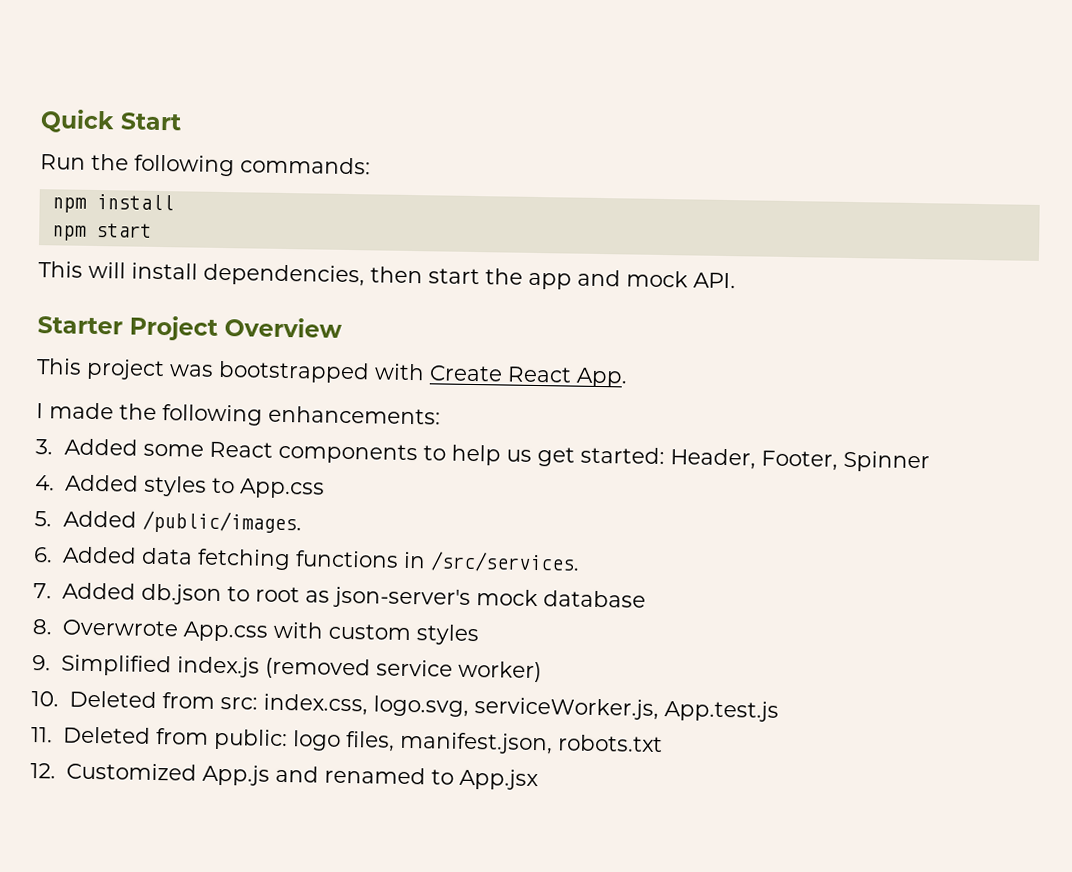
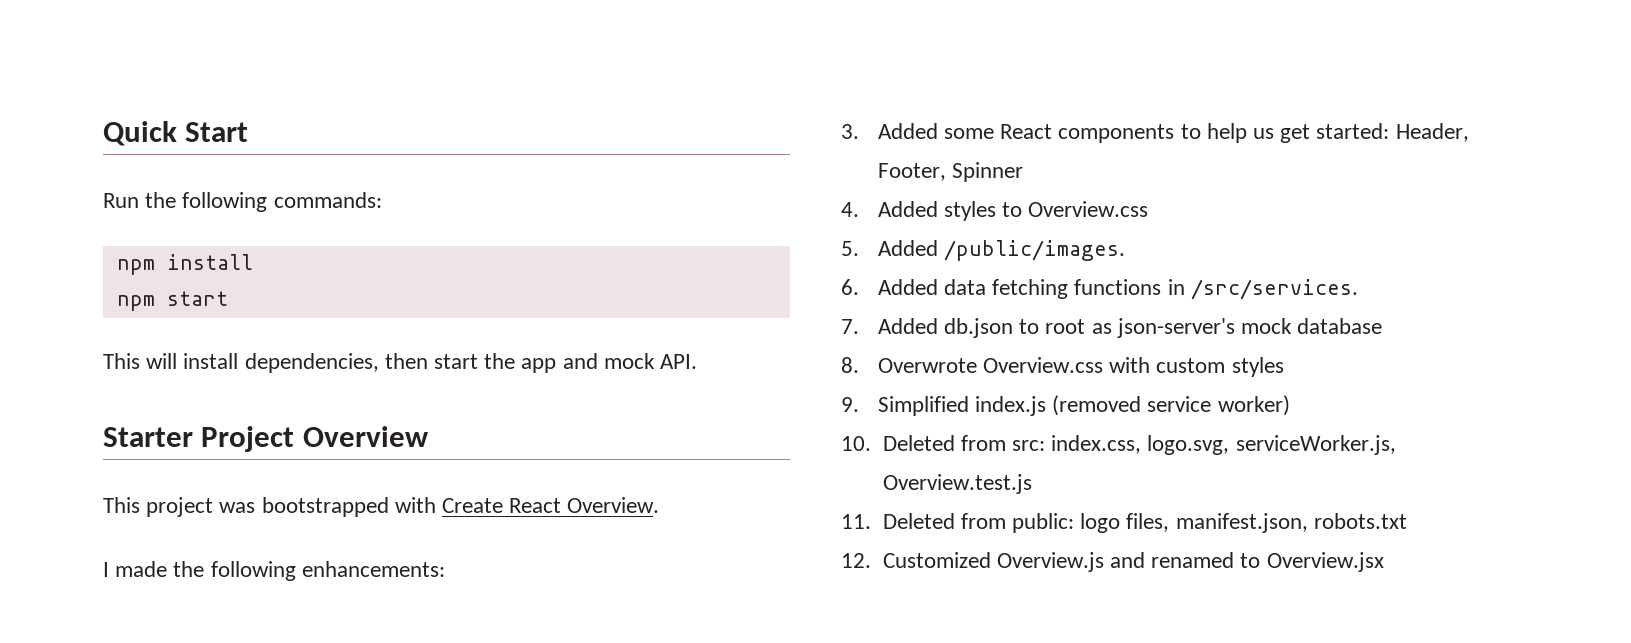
- This project was bootstrapped with Create React App.
+ This project was bootstrapped with Create React Overview.
- 4. Added styles to App.css
+ 4. Added styles to Overview.css
- 8. Overwrote App.css with custom styles
+ 8. Overwrote Overview.css with custom styles
- 10. Deleted from src: index.css, logo.svg, serviceWorker.js, App.test.js
+ 10. Deleted from src: index.css, logo.svg, serviceWorker.js, Overview.test.js
- 12. Customized App.js and renamed to App.jsx
+ 12. Customized Overview.js and renamed to Overview.jsx

